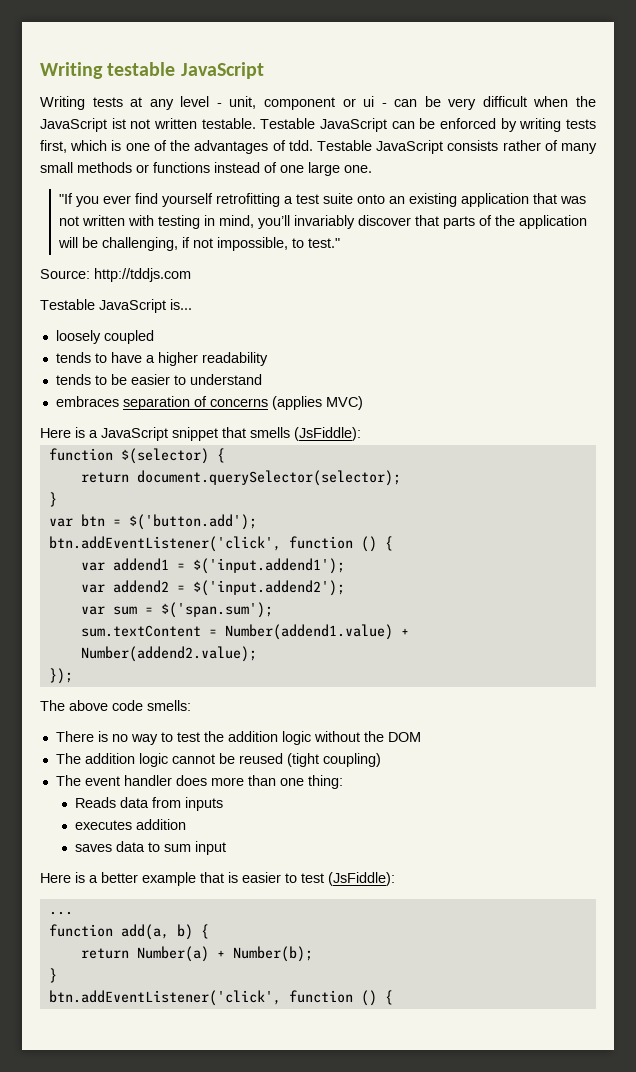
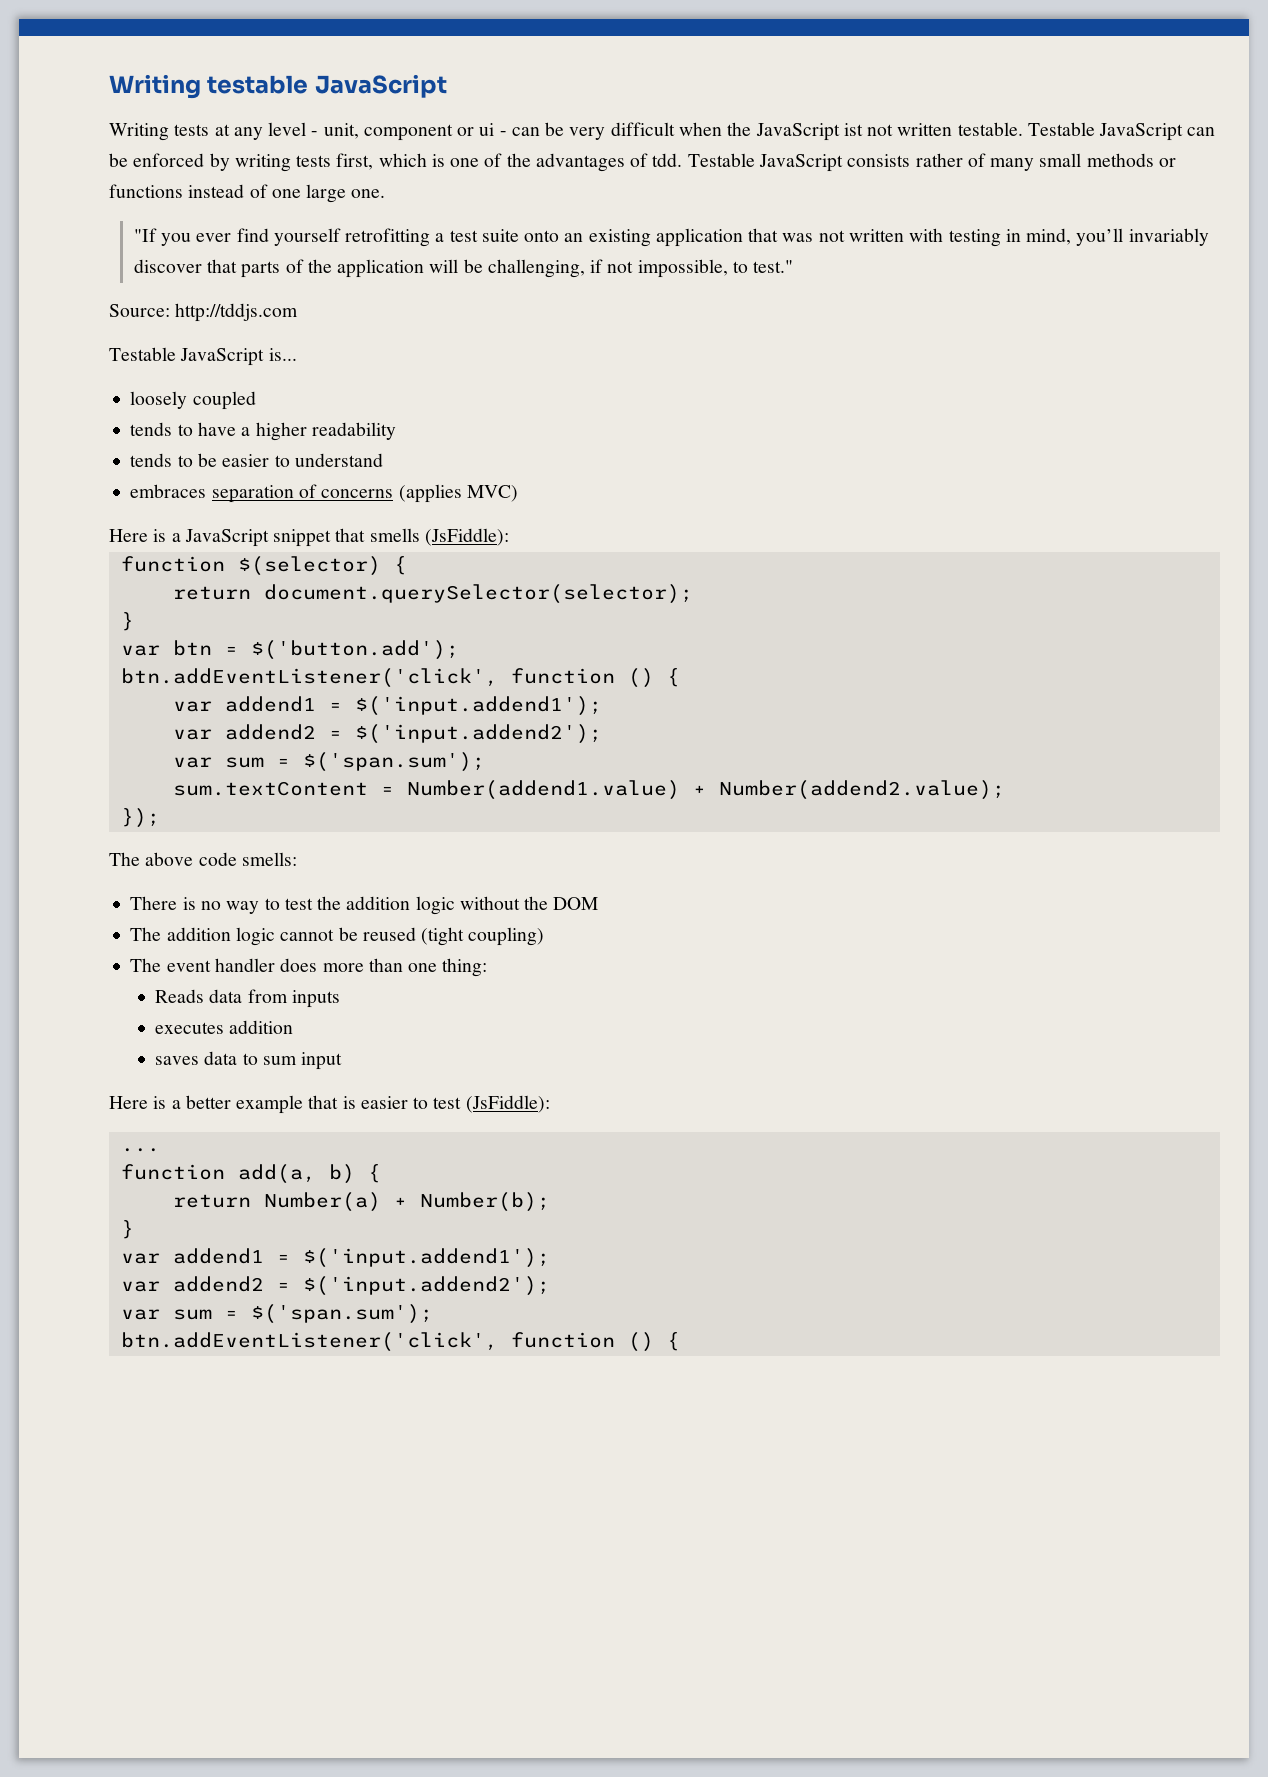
  return Number(a) + Number(b);
  }
+ var addend1 = $('input.addend1');
+ var addend2 = $('input.addend2');
+ var sum = $('span.sum');

